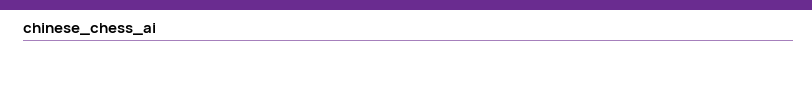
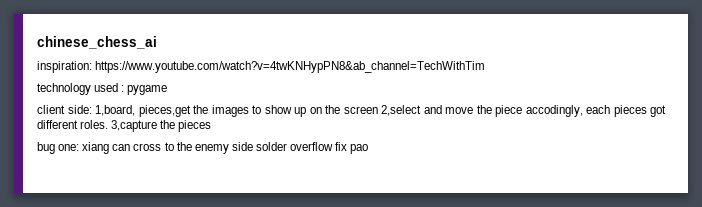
+ inspiration: https://www.youtube.com/watch?v=4twKNHypPN8&ab_channel=TechWithTim
+ technology used : pygame
+ client side: 1,board, pieces,get the images to show up on the screen 2,select and move the piece accodingly, each pieces got different roles. 3,capture the pieces
+ bug one: xiang can cross to the enemy side solder overflow fix pao

